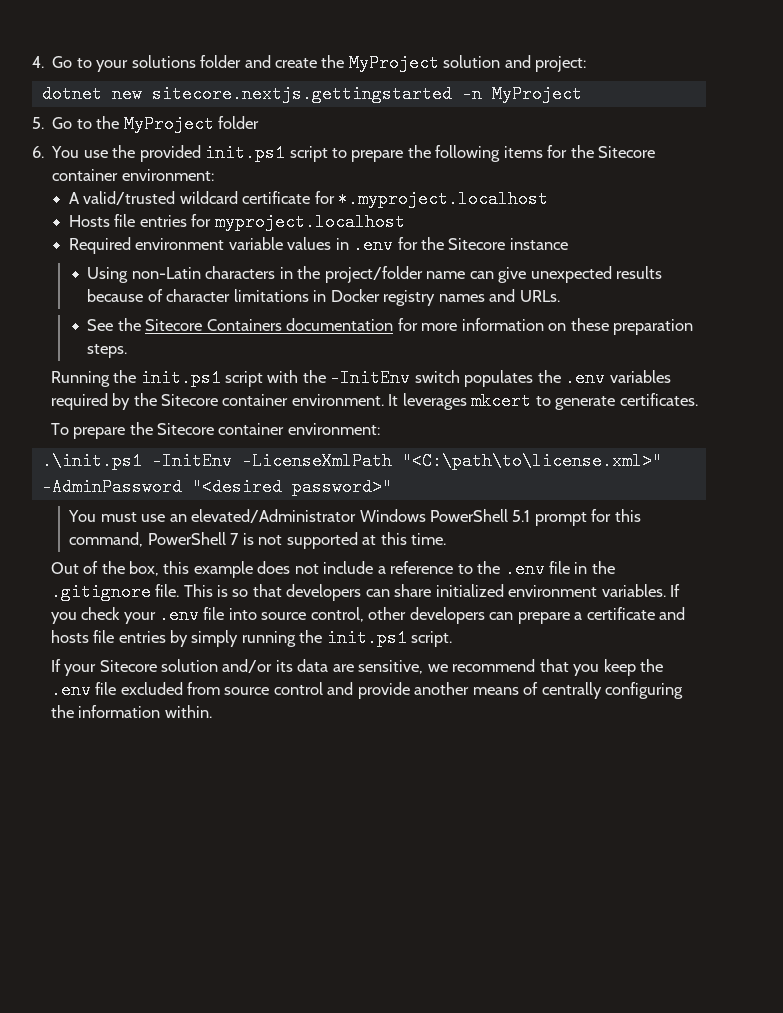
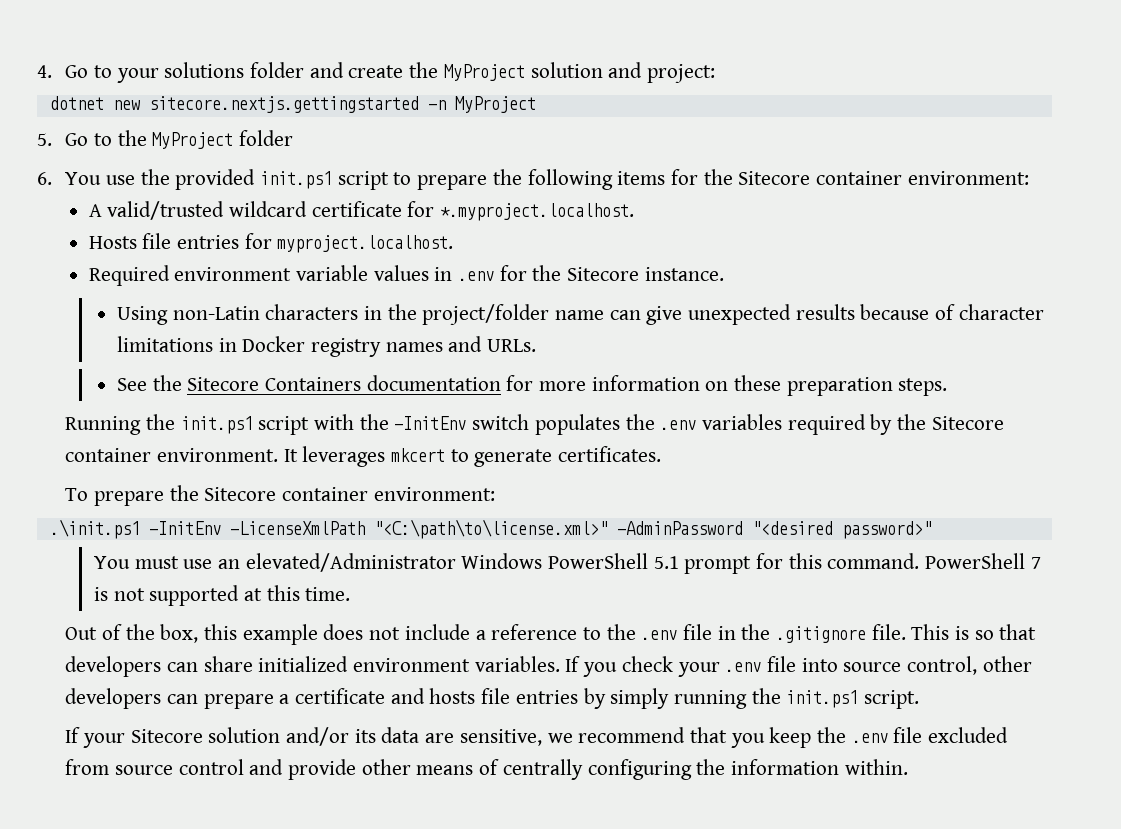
- A valid/trusted wildcard certificate for *.myproject.localhost
+ A valid/trusted wildcard certificate for *.myproject.localhost.
- Hosts file entries for myproject.localhost
+ Hosts file entries for myproject.localhost.
- Required environment variable values in .env for the Sitecore instance
+ Required environment variable values in .env for the Sitecore instance.
- You must use an elevated/Administrator Windows PowerShell 5.1 prompt for this command, PowerShell 7 is not supported at this time.
+ You must use an elevated/Administrator Windows PowerShell 5.1 prompt for this command. PowerShell 7 is not supported at this time.
- If your Sitecore solution and/or its data are sensitive, we recommend that you keep the .env file excluded from source control and provide another means of centrally configuring the information within.
+ If your Sitecore solution and/or its data are sensitive, we recommend that you keep the .env file excluded from source control and provide other means of centrally configuring the information within.

